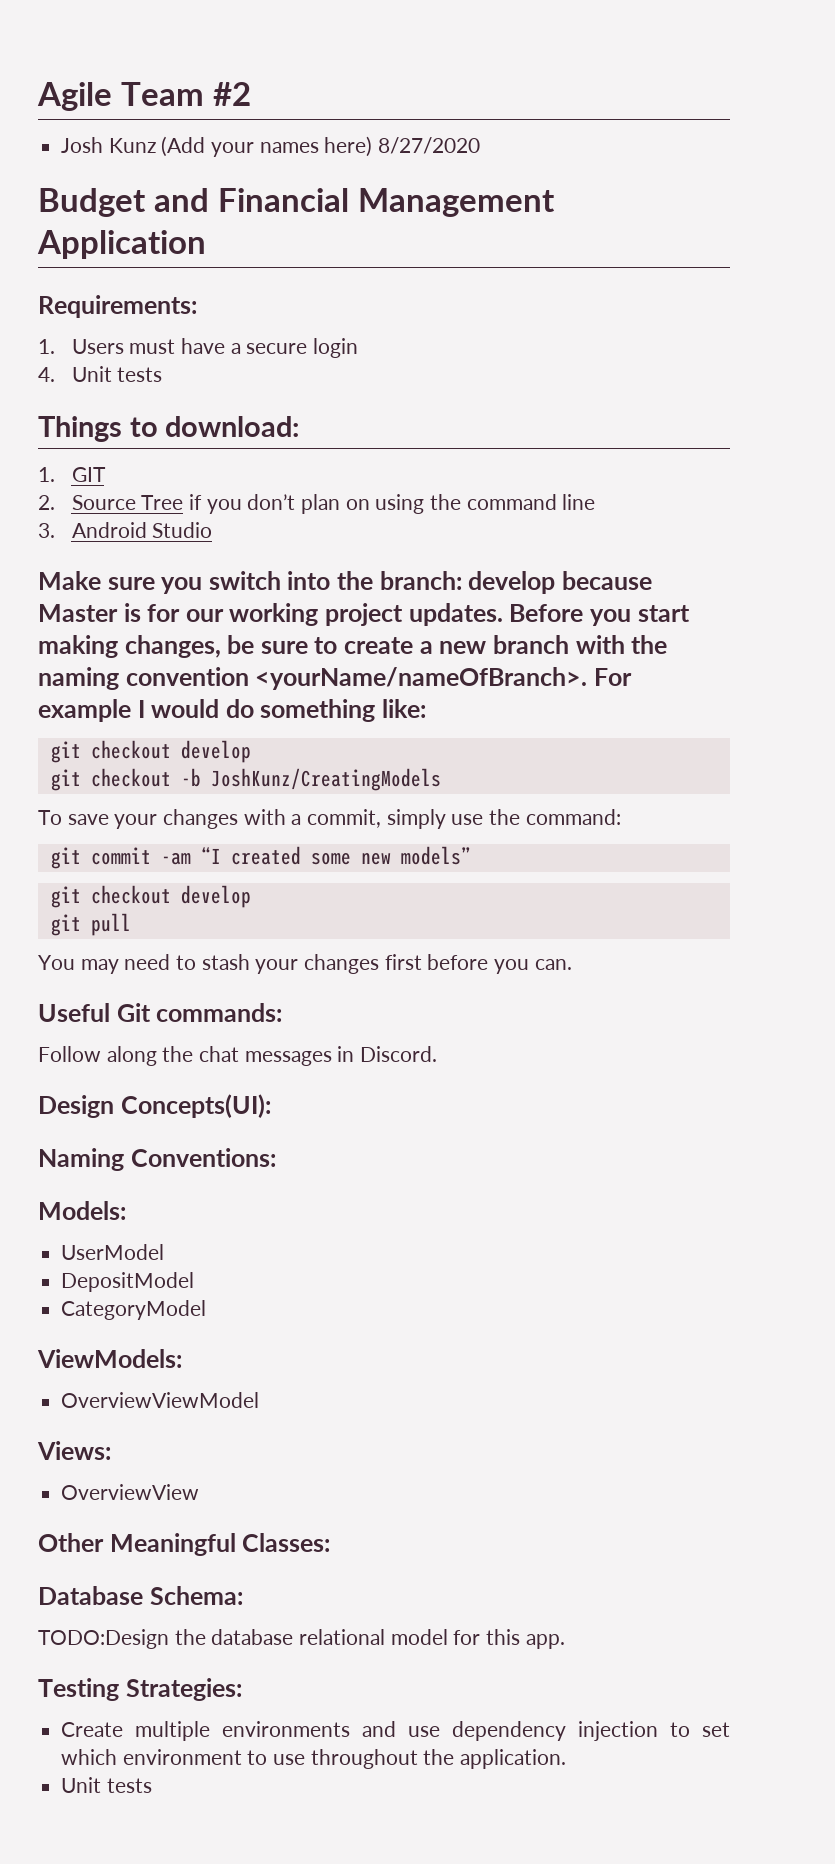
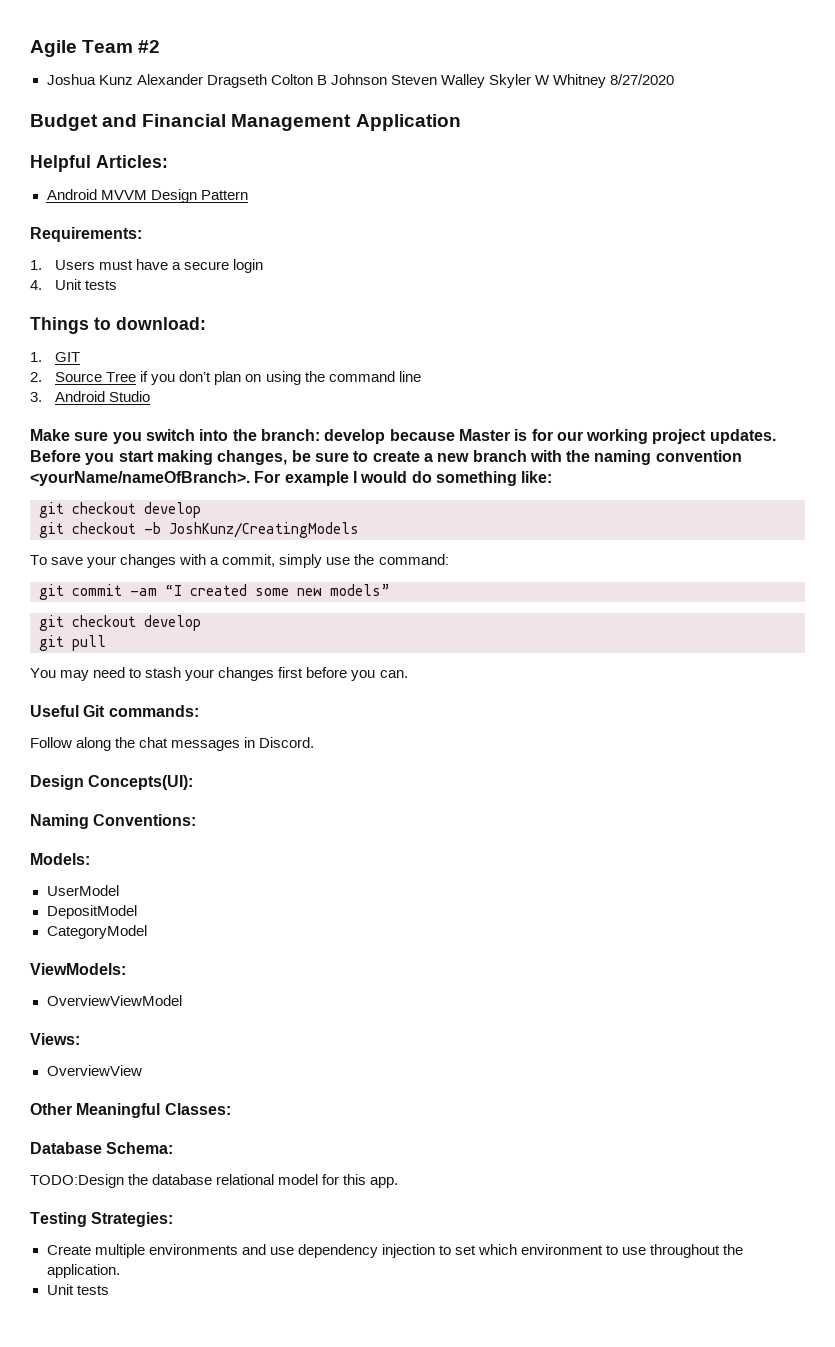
- Josh Kunz (Add your names here) 8/27/2020
+ Joshua Kunz Alexander Dragseth Colton B Johnson Steven Walley Skyler W Whitney 8/27/2020
+ Helpful Articles:
+ Android MVVM Design Pattern

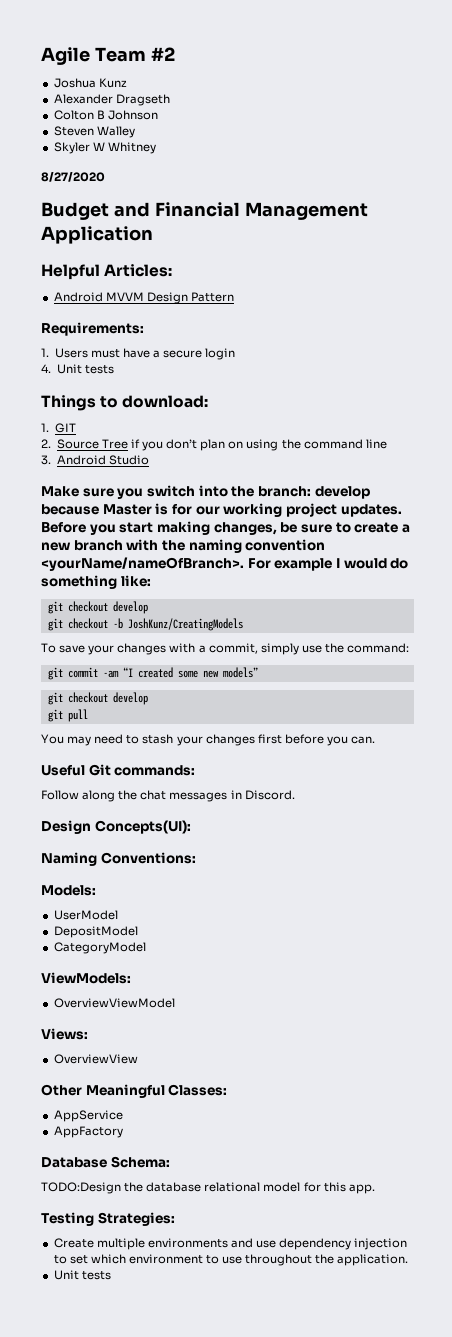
- Joshua Kunz Alexander Dragseth Colton B Johnson Steven Walley Skyler W Whitney 8/27/2020
+ Joshua Kunz
+ Alexander Dragseth
+ Colton B Johnson
+ Steven Walley
+ Skyler W Whitney
+ 8/27/2020
+ AppService
+ AppFactory

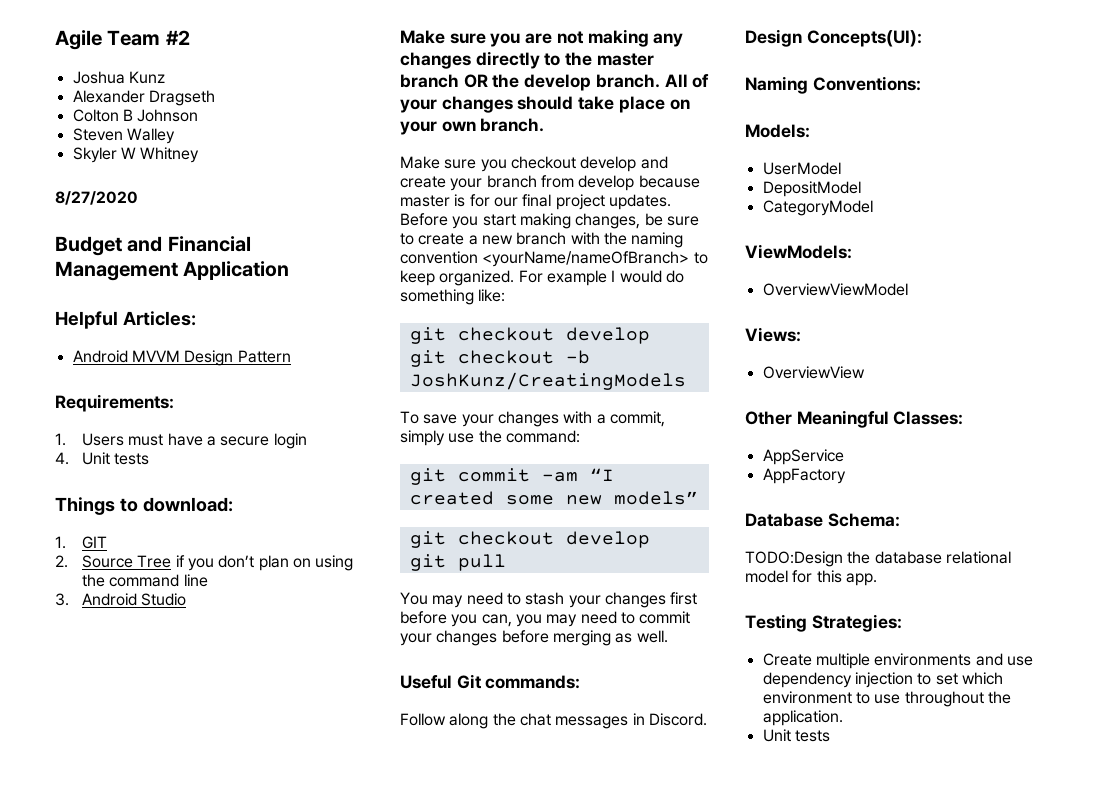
- Make sure you switch into the branch: develop because Master is for our working project updates.
+ Make sure you are not making any changes directly to the master branch OR the develop branch. All of your changes should take place on your own branch.
+ Make sure you checkout develop and create your branch from develop because master is for our final project updates.
- Before you start making changes, be sure to create a new branch with the naming convention <yourName/nameOfBranch>.
+ Before you start making changes, be sure to create a new branch with the naming convention <yourName/nameOfBranch> to keep organized.
- You may need to stash your changes first before you can.
+ You may need to stash your changes first before you can, you may need to commit your changes before merging as well.

